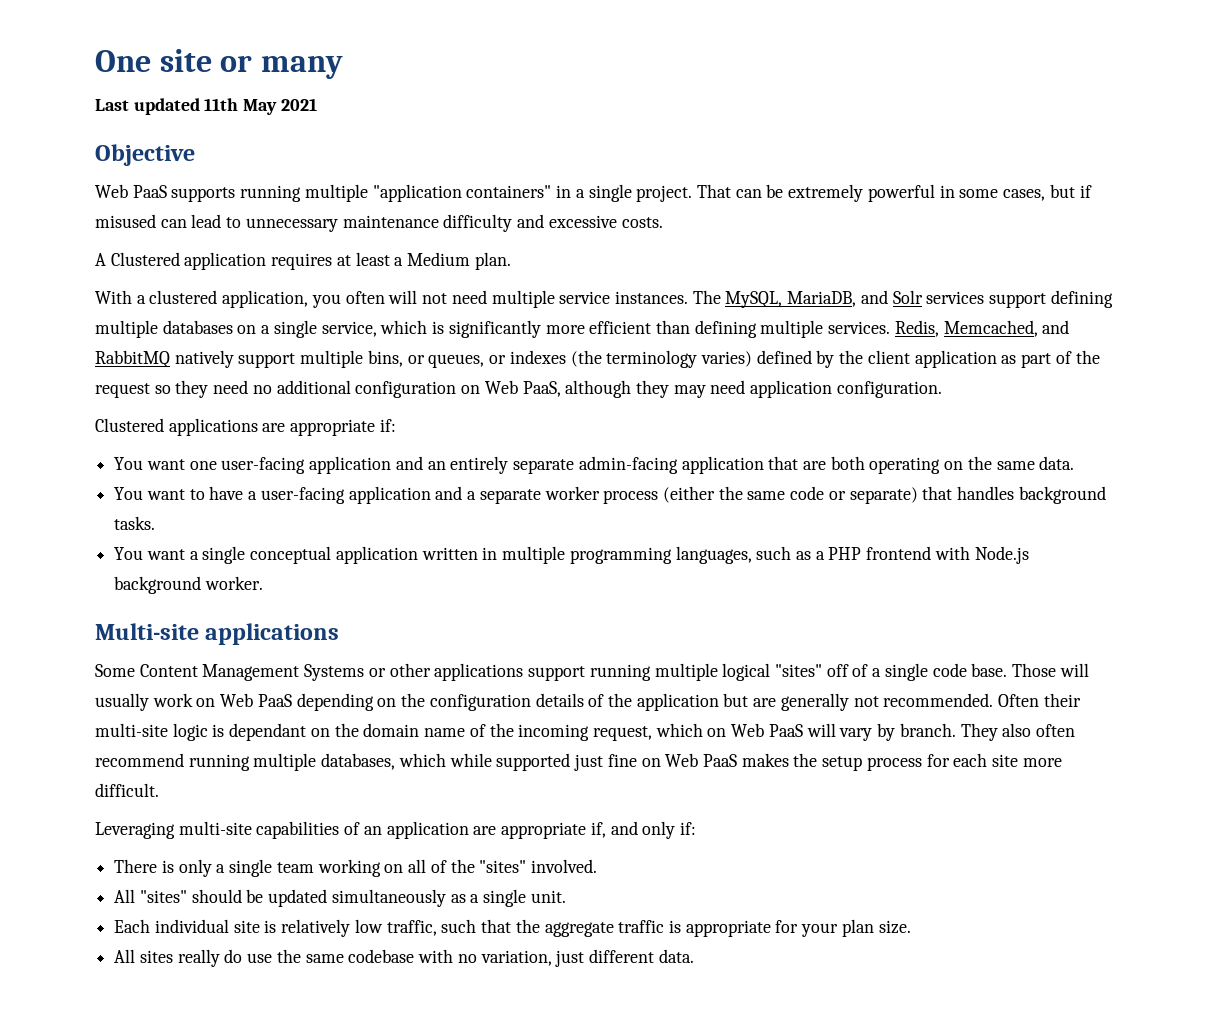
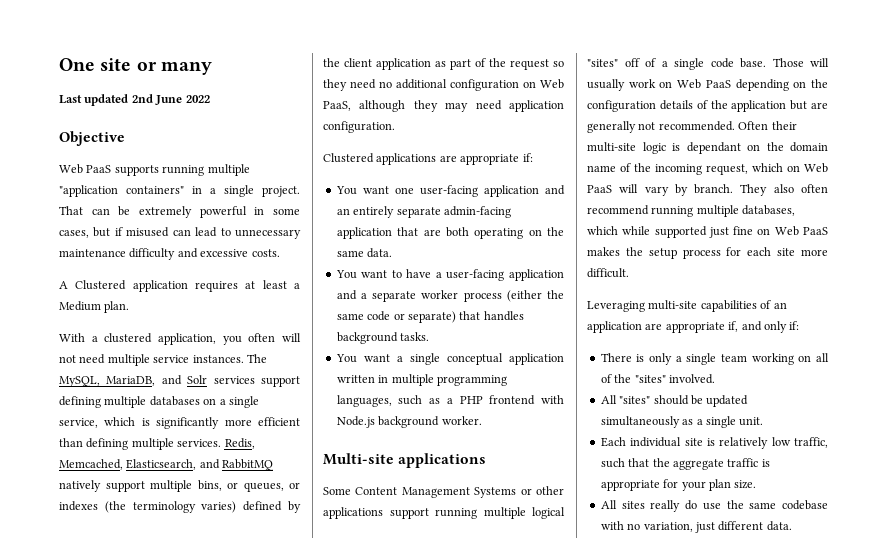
- Last updated 11th May 2021
+ Last updated 2nd June 2022
- Redis, Memcached, and RabbitMQ natively support multiple bins, or queues, or indexes (the terminology varies) defined by the client application as part of the request so they need no additional configuration on Web PaaS, although they may need application configuration.
+ Redis, Memcached, Elasticsearch, and RabbitMQ natively support multiple bins, or queues, or indexes (the terminology varies) defined by the client application as part of the request so they need no additional configuration on Web PaaS, although they may need application configuration.

